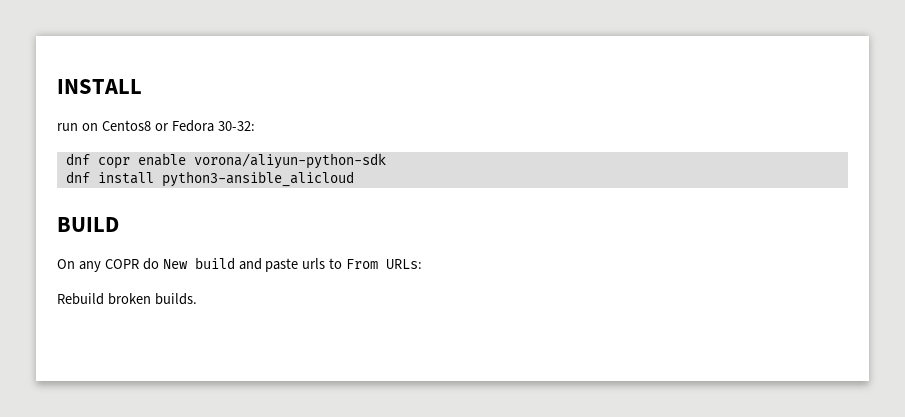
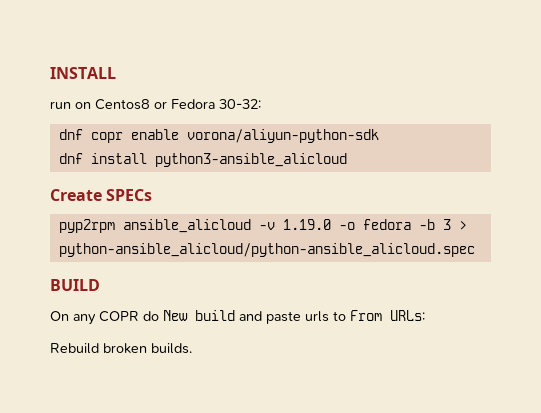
+ Create SPECs
+ pyp2rpm ansible_alicloud -v 1.19.0 -o fedora -b 3 > python-ansible_alicloud/python-ansible_alicloud.spec

